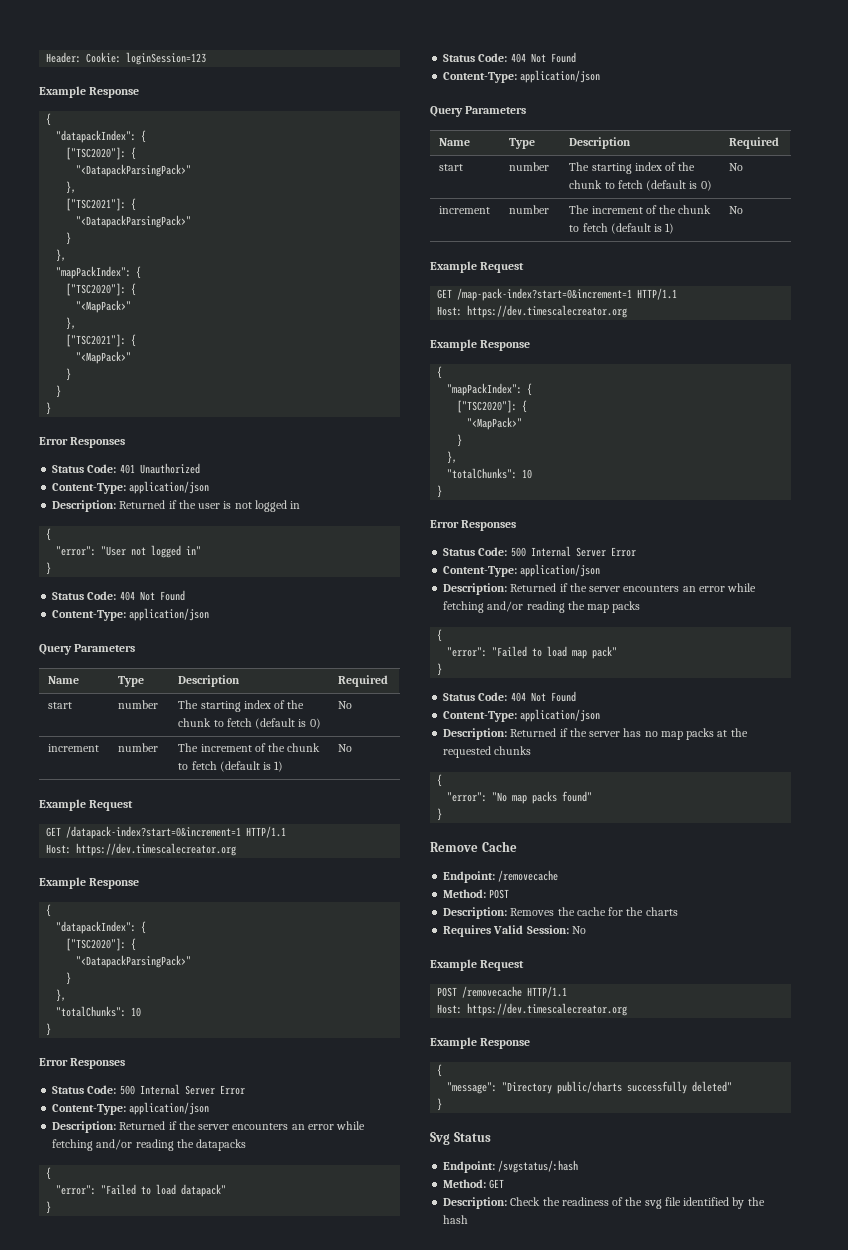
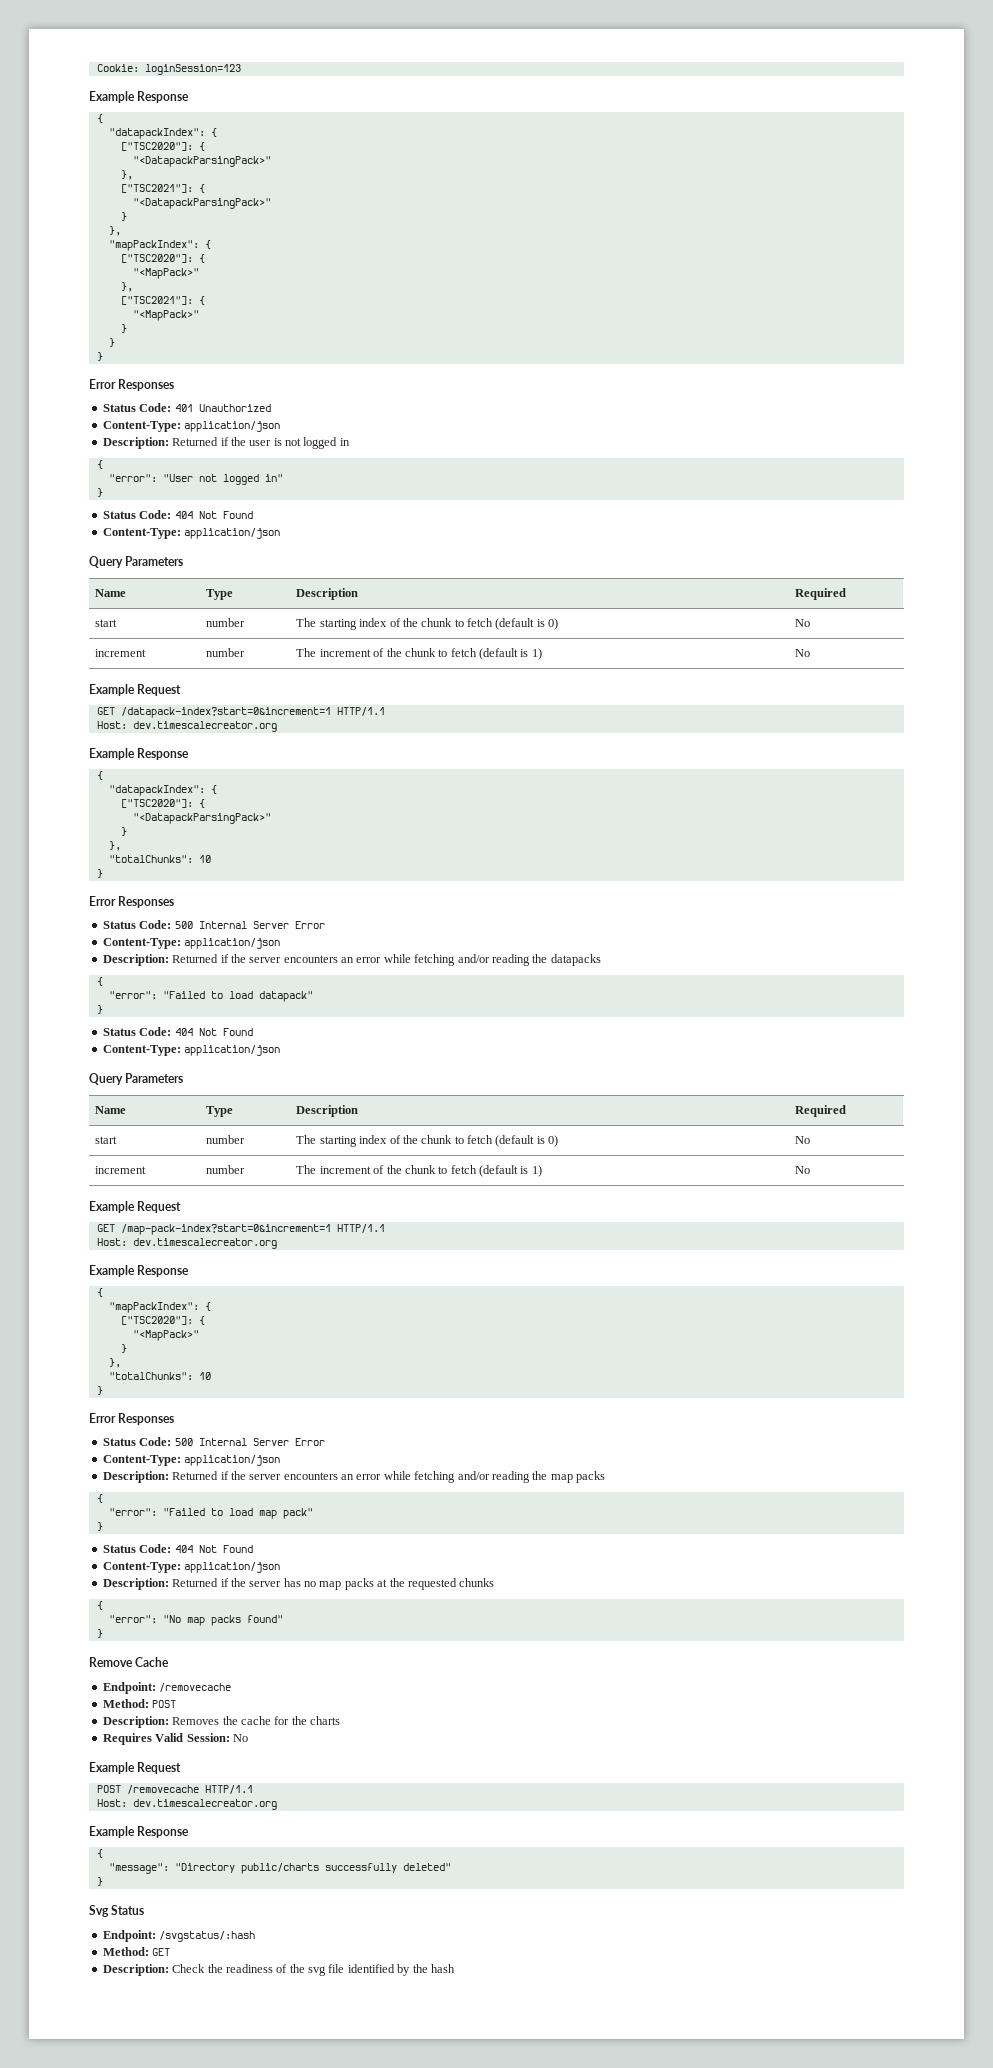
- Header: Cookie: loginSession=123
+ Cookie: loginSession=123
  GET /datapack-index?start=0&increment=1 HTTP/1.1
- Host: https://dev.timescalecreator.org
+ Host: dev.timescalecreator.org
  GET /map-pack-index?start=0&increment=1 HTTP/1.1
- Host: https://dev.timescalecreator.org
+ Host: dev.timescalecreator.org
  POST /removecache HTTP/1.1
- Host: https://dev.timescalecreator.org
+ Host: dev.timescalecreator.org

